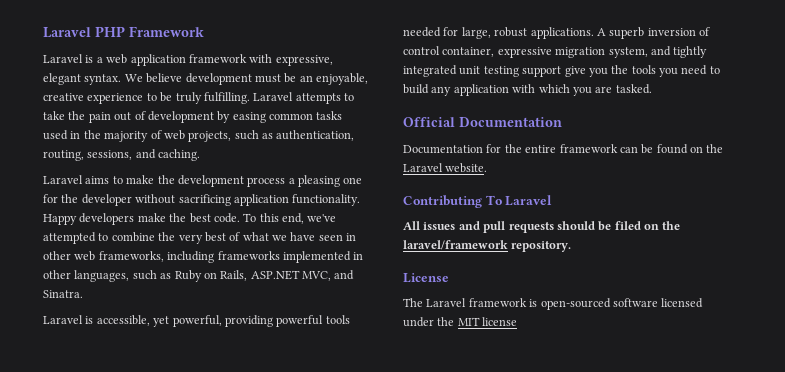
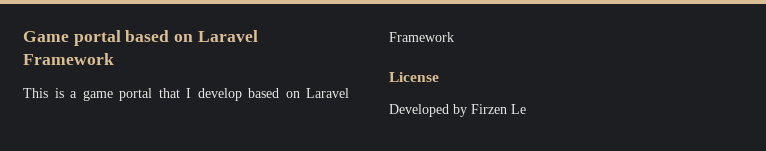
- Laravel PHP Framework
- Laravel is a web application framework with expressive, elegant syntax. We believe development must be an enjoyable, creative experience to be truly fulfilling. Laravel attempts to take the pain out of development by easing common tasks used in the majority of web projects, such as authentication, routing, sessions, and caching.
- Laravel aims to make the development process a pleasing one for the developer without sacrificing application functionality. Happy developers make the best code. To this end, we've attempted to combine the very best of what we have seen in other web frameworks, including frameworks implemented in other languages, such as Ruby on Rails, ASP.NET MVC, and Sinatra.
- Laravel is accessible, yet powerful, providing powerful tools needed for large, robust applications. A superb inversion of control container, expressive migration system, and tightly integrated unit testing support give you the tools you need to build any application with which you are tasked.
- Official Documentation
- Documentation for the entire framework can be found on the Laravel website.
- Contributing To Laravel
- All issues and pull requests should be filed on the laravel/framework repository.
+ Game portal based on Laravel Framework
+ This is a game portal that I develop based on Laravel Framework
  License
- The Laravel framework is open-sourced software licensed under the MIT license
+ Developed by Firzen Le

